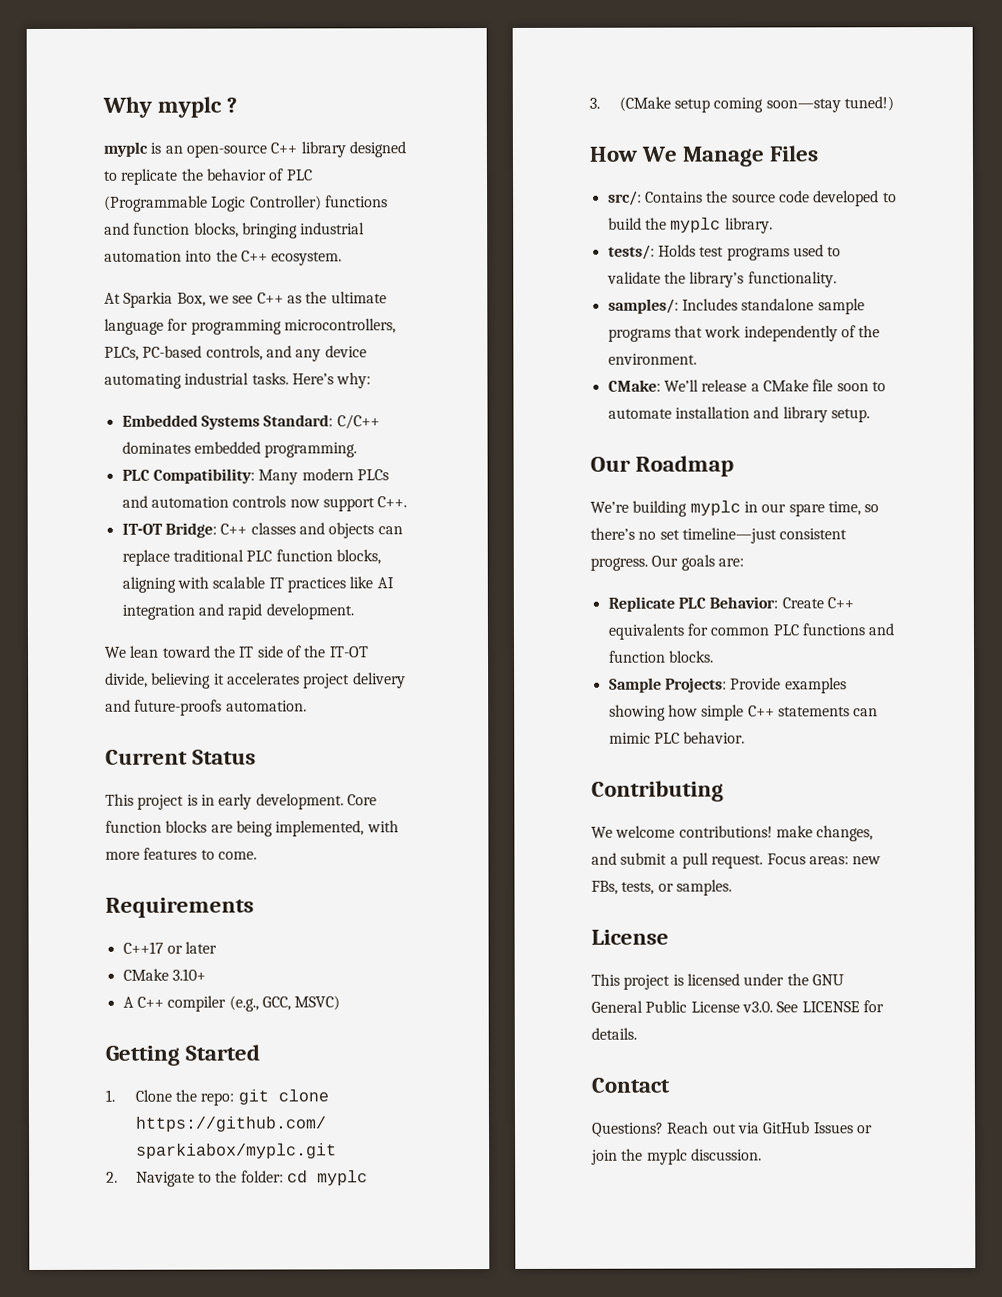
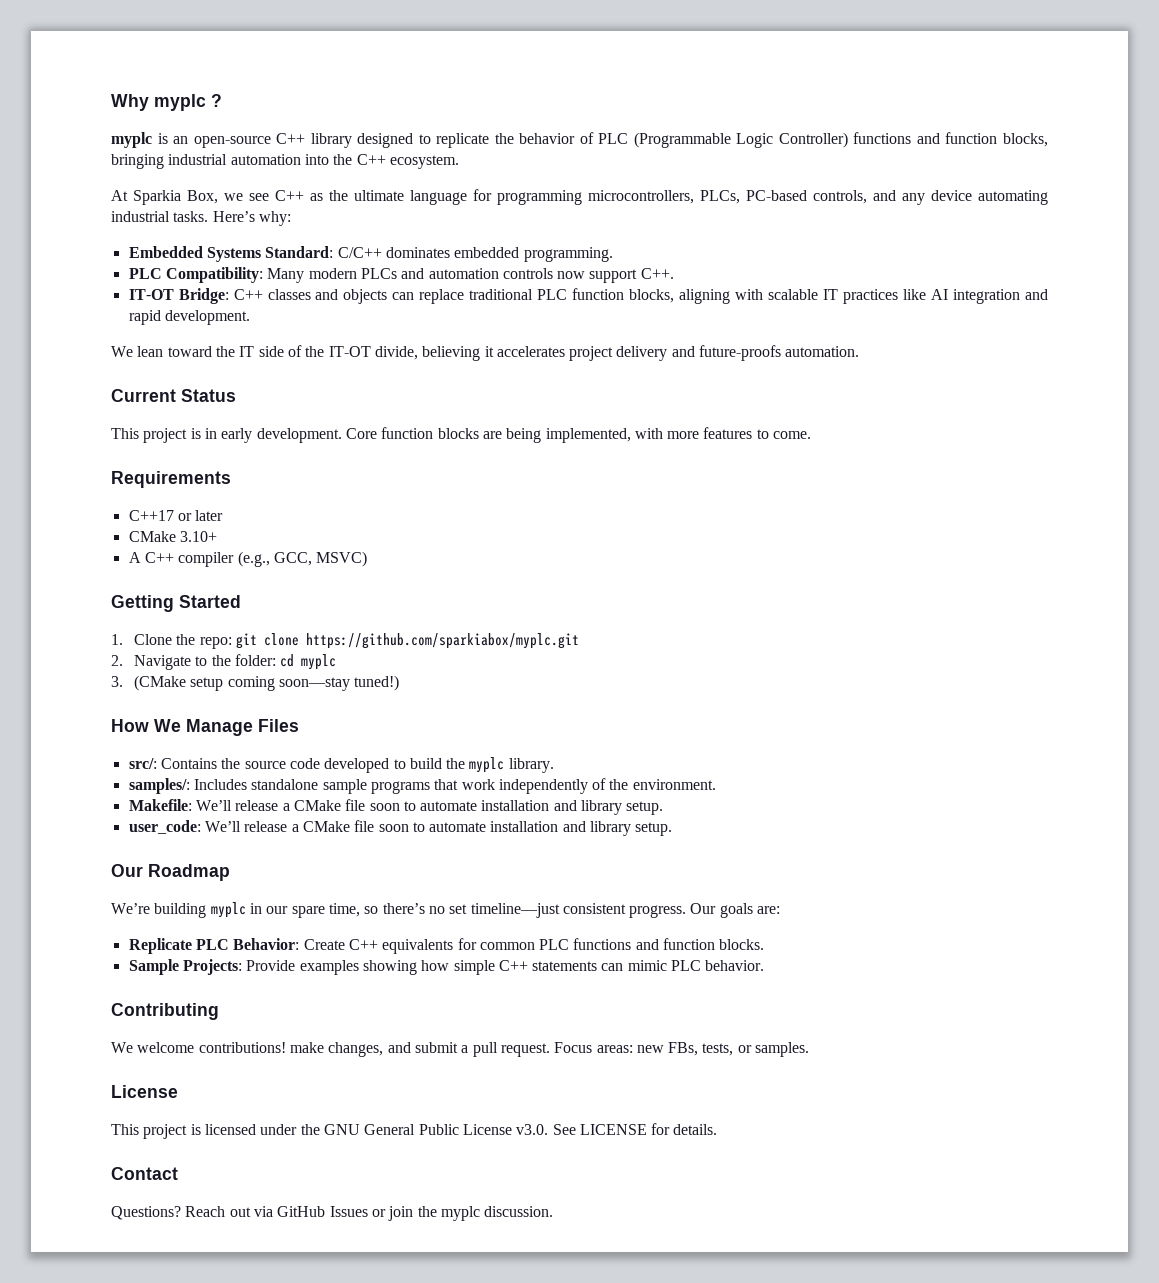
- tests/: Holds test programs used to validate the library’s functionality.
- CMake: We’ll release a CMake file soon to automate installation and library setup.
+ Makefile: We’ll release a CMake file soon to automate installation and library setup.
+ user_code: We’ll release a CMake file soon to automate installation and library setup.

